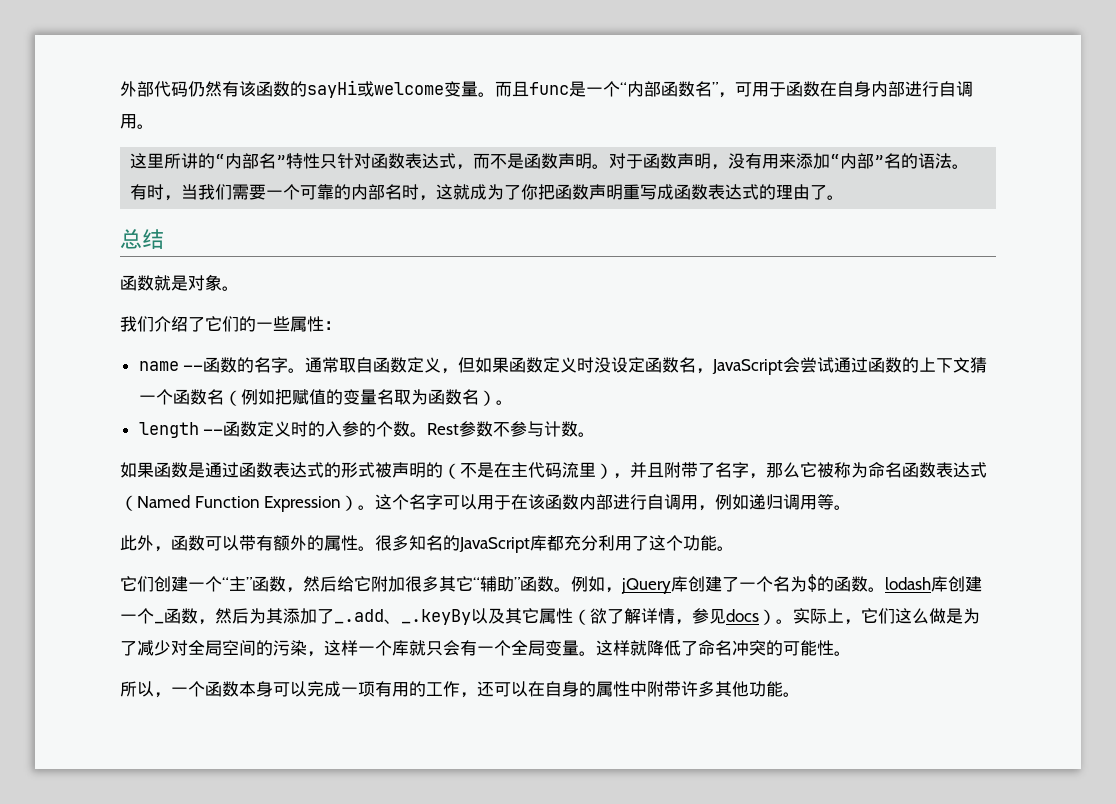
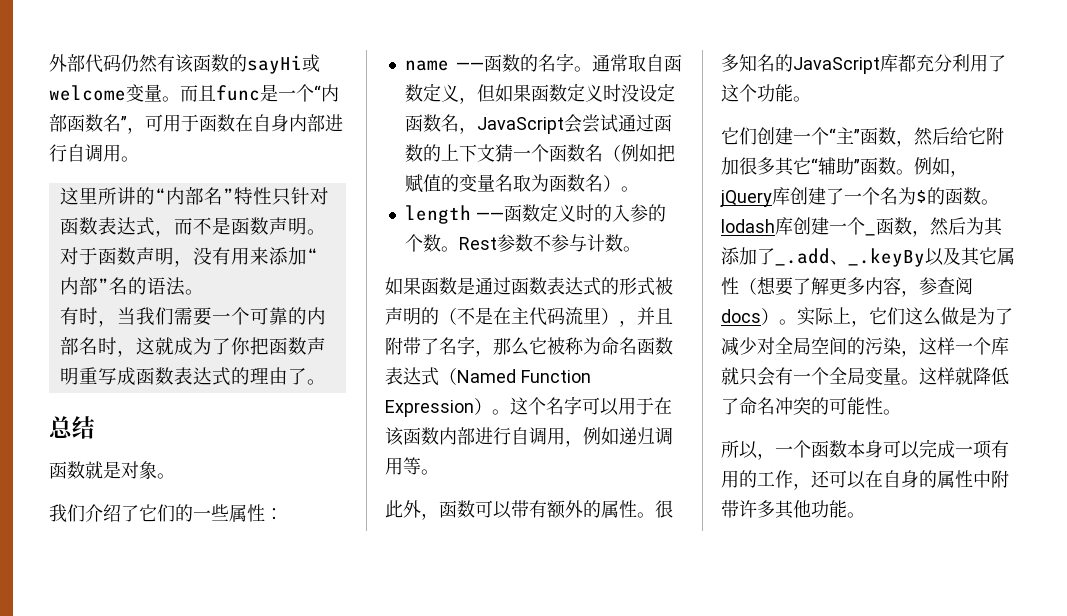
- 例如，jQuery库创建了一个名为$的函数。lodash库创建一个_函数，然后为其添加了_.add、_.keyBy以及其它属性（欲了解详情，参见docs）。
+ 例如，jQuery库创建了一个名为$的函数。lodash库创建一个_函数，然后为其添加了_.add、_.keyBy以及其它属性（想要了解更多内容，参查阅docs）。

